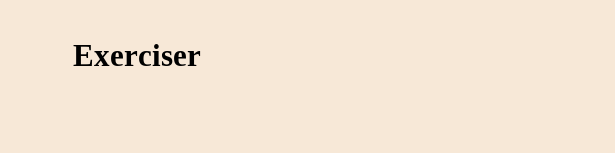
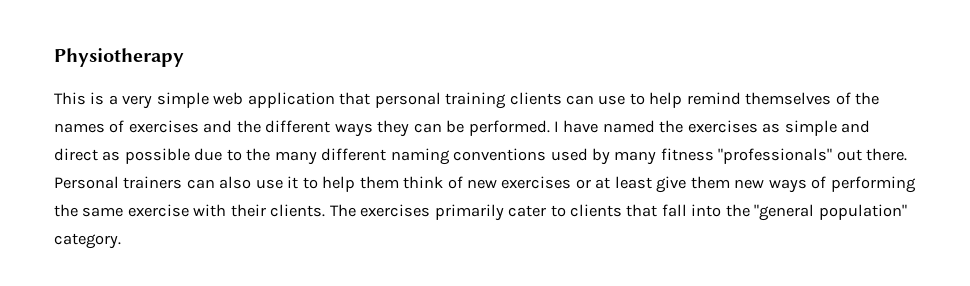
- Exerciser
+ Physiotherapy
+ This is a very simple web application that personal training clients can use to help remind themselves of the names of exercises and the different ways they can be performed. I have named the exercises as simple and direct as possible due to the many different naming conventions used by many fitness "professionals" out there. Personal trainers can also use it to help them think of new exercises or at least give them new ways of performing the same exercise with their clients. The exercises primarily cater to clients that fall into the "general population" category.

